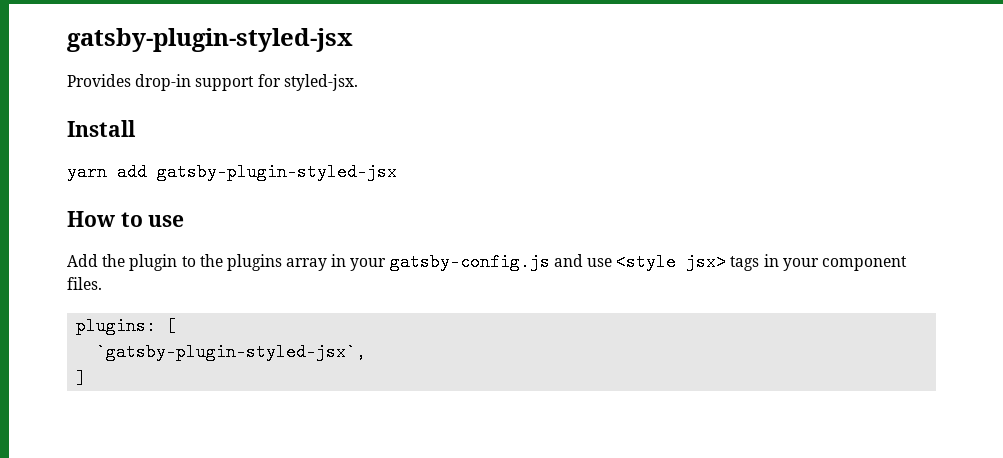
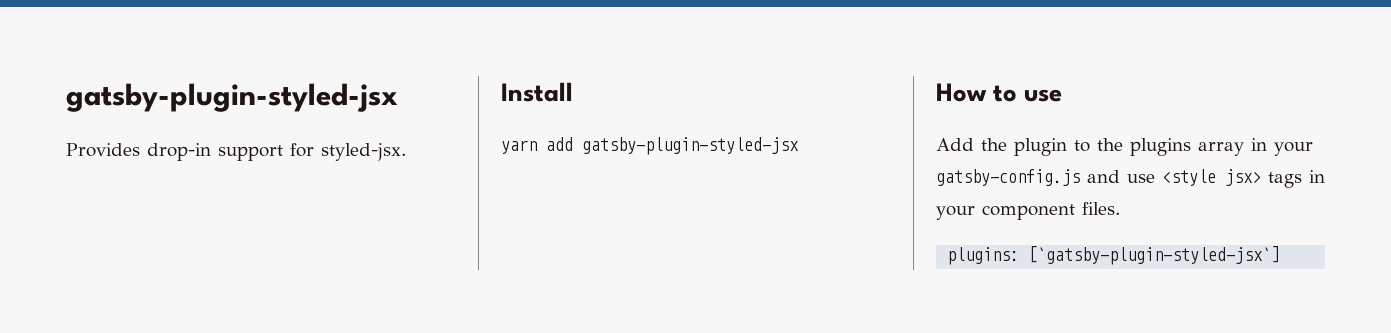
- plugins: [
- `gatsby-plugin-styled-jsx`,
- ]
+ plugins: [`gatsby-plugin-styled-jsx`]

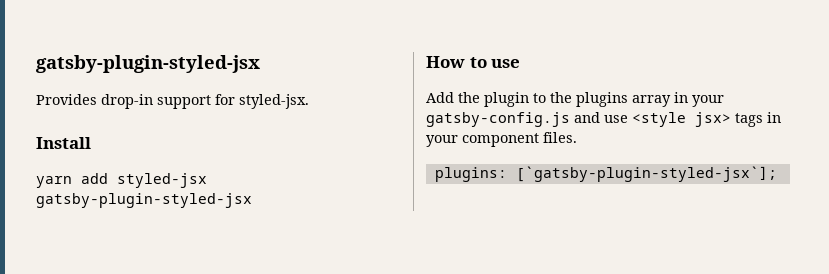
- yarn add gatsby-plugin-styled-jsx
+ yarn add styled-jsx gatsby-plugin-styled-jsx
- plugins: [`gatsby-plugin-styled-jsx`]
+ plugins: [`gatsby-plugin-styled-jsx`];

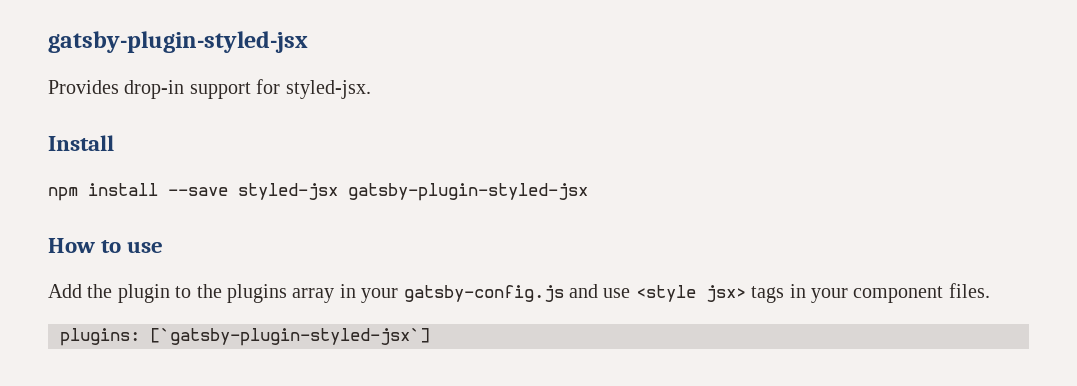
- yarn add styled-jsx gatsby-plugin-styled-jsx
+ npm install --save styled-jsx gatsby-plugin-styled-jsx
- plugins: [`gatsby-plugin-styled-jsx`];
+ plugins: [`gatsby-plugin-styled-jsx`]

